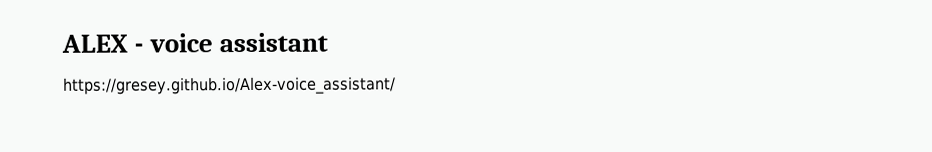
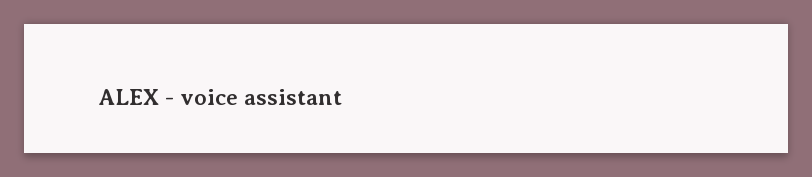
- https://gresey.github.io/Alex-voice_assistant/

